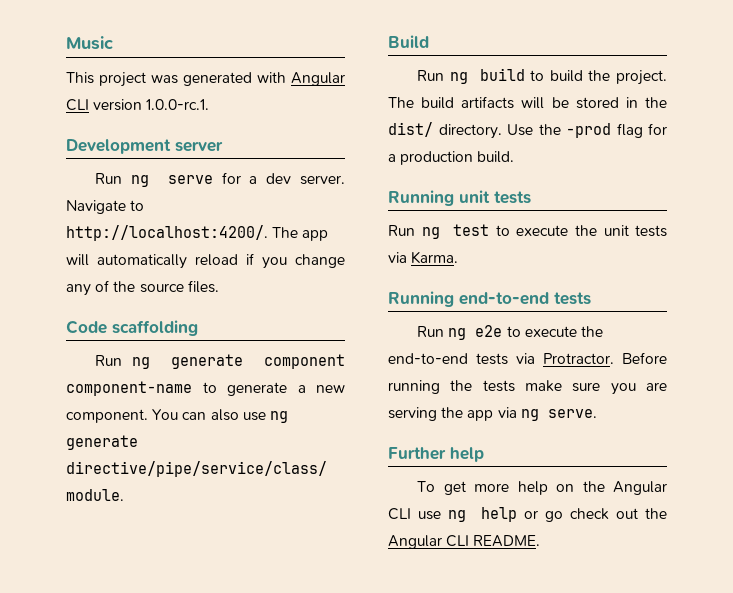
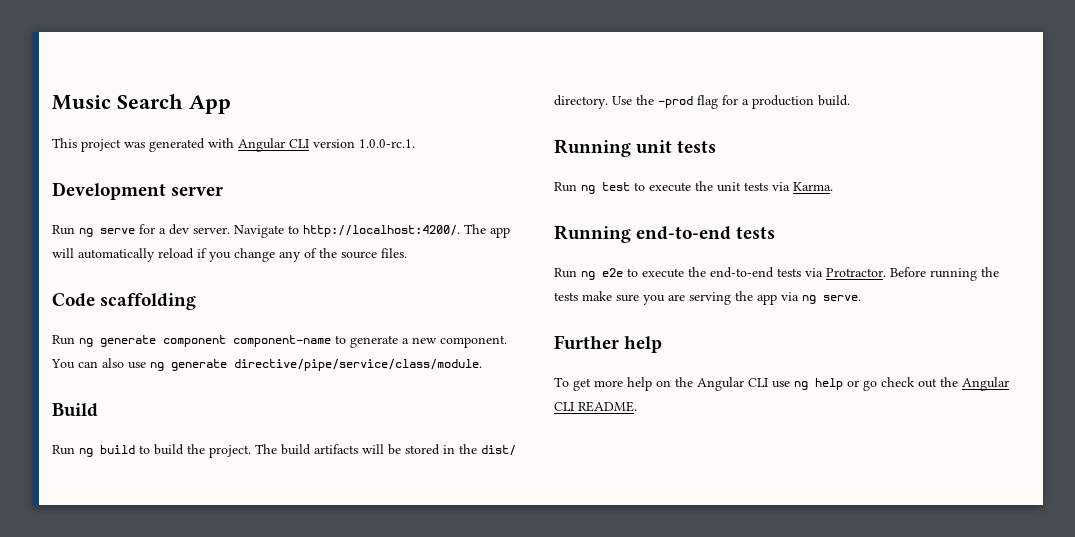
- Music
+ Music Search App

